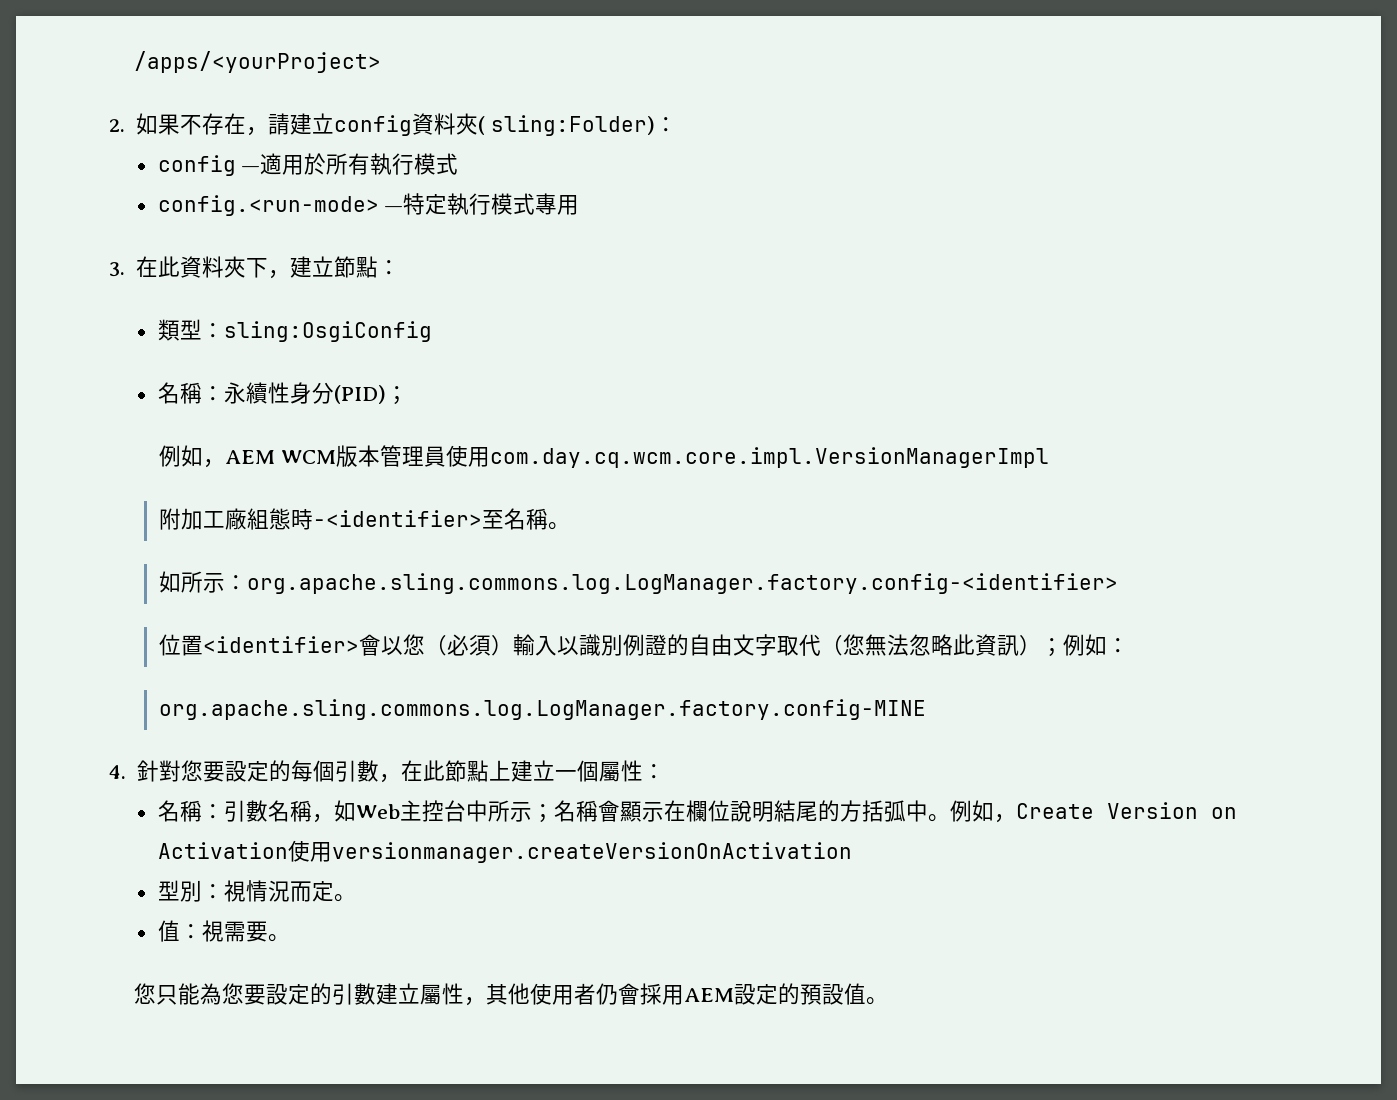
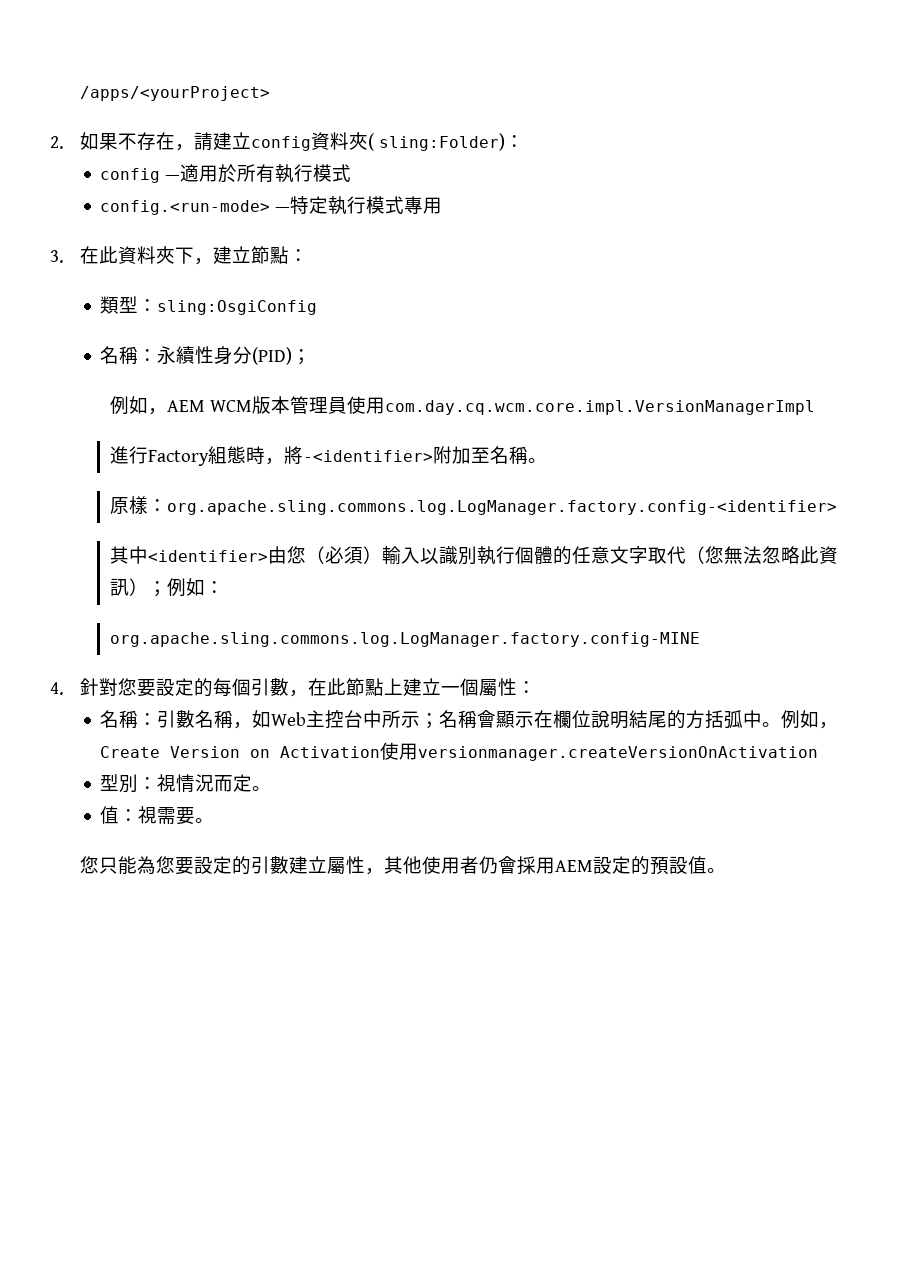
- 附加工廠組態時-<identifier>至名稱。
+ 進行Factory組態時，將-<identifier>附加至名稱。
- 如所示：org.apache.sling.commons.log.LogManager.factory.config-<identifier>
+ 原樣：org.apache.sling.commons.log.LogManager.factory.config-<identifier>
- 位置<identifier>會以您（必須）輸入以識別例證的自由文字取代（您無法忽略此資訊）；例如：
+ 其中<identifier>由您（必須）輸入以識別執行個體的任意文字取代（您無法忽略此資訊）；例如：

